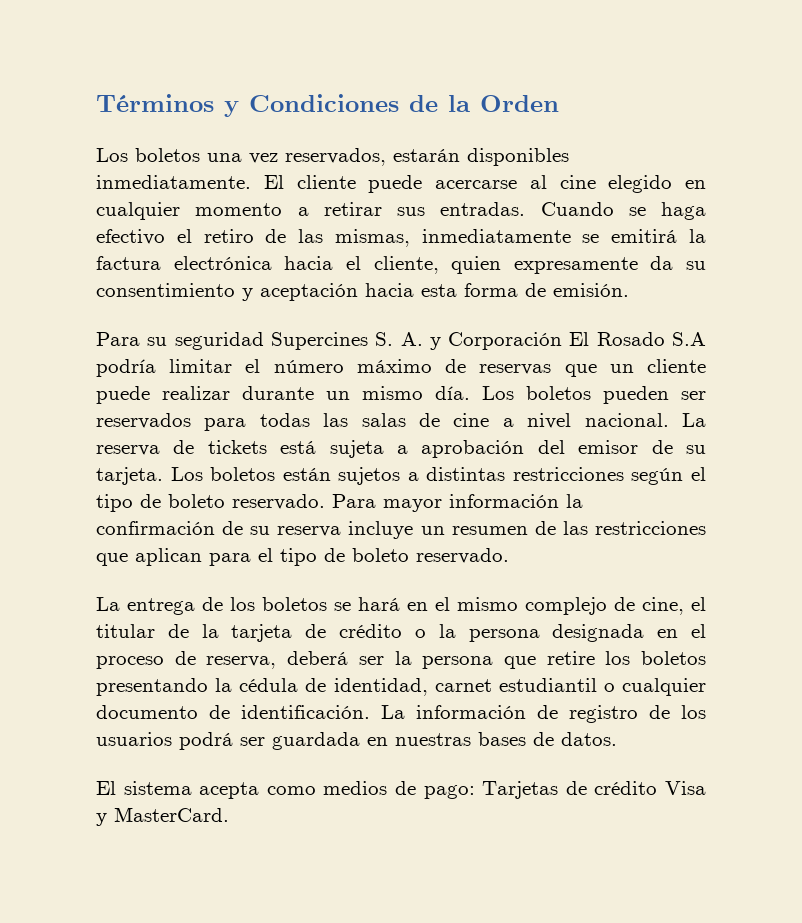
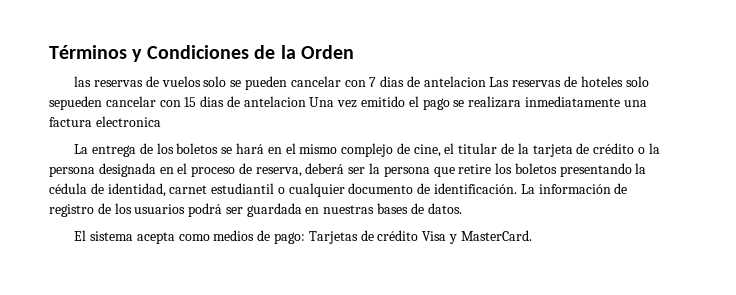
- Los boletos una vez reservados, estarán disponibles inmediatamente. El cliente puede acercarse al cine elegido en cualquier momento a retirar sus entradas. Cuando se haga efectivo el retiro de las mismas, inmediatamente se emitirá la factura electrónica hacia el cliente, quien expresamente da su consentimiento y aceptación hacia esta forma de emisión.
- Para su seguridad Supercines S. A. y Corporación El Rosado S.A podría limitar el número máximo de reservas que un cliente puede realizar durante un mismo día. Los boletos pueden ser reservados para todas las salas de cine a nivel nacional. La reserva de tickets está sujeta a aprobación del emisor de su tarjeta. Los boletos están sujetos a distintas restricciones según el tipo de boleto reservado. Para mayor información la confirmación de su reserva incluye un resumen de las restricciones que aplican para el tipo de boleto reservado.
+ las reservas de vuelos solo se pueden cancelar con 7 dias de antelacion Las reservas de hoteles solo sepueden cancelar con 15 dias de antelacion Una vez emitido el pago se realizara inmediatamente una factura electronica

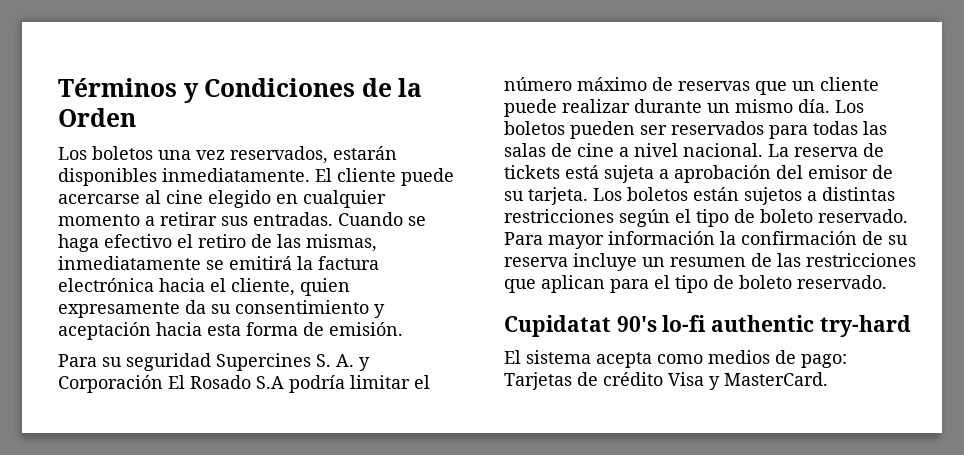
- las reservas de vuelos solo se pueden cancelar con 7 dias de antelacion Las reservas de hoteles solo sepueden cancelar con 15 dias de antelacion Una vez emitido el pago se realizara inmediatamente una factura electronica
- La entrega de los boletos se hará en el mismo complejo de cine, el titular de la tarjeta de crédito o la persona designada en el proceso de reserva, deberá ser la persona que retire los boletos presentando la cédula de identidad, carnet estudiantil o cualquier documento de identificación. La información de registro de los usuarios podrá ser guardada en nuestras bases de datos.
+ Los boletos una vez reservados, estarán disponibles inmediatamente. El cliente puede acercarse al cine elegido en cualquier momento a retirar sus entradas. Cuando se haga efectivo el retiro de las mismas, inmediatamente se emitirá la factura electrónica hacia el cliente, quien expresamente da su consentimiento y aceptación hacia esta forma de emisión.
+ Para su seguridad Supercines S. A. y Corporación El Rosado S.A podría limitar el número máximo de reservas que un cliente puede realizar durante un mismo día. Los boletos pueden ser reservados para todas las salas de cine a nivel nacional. La reserva de tickets está sujeta a aprobación del emisor de su tarjeta. Los boletos están sujetos a distintas restricciones según el tipo de boleto reservado. Para mayor información la confirmación de su reserva incluye un resumen de las restricciones que aplican para el tipo de boleto reservado.
+ Cupidatat 90's lo-fi authentic try-hard

